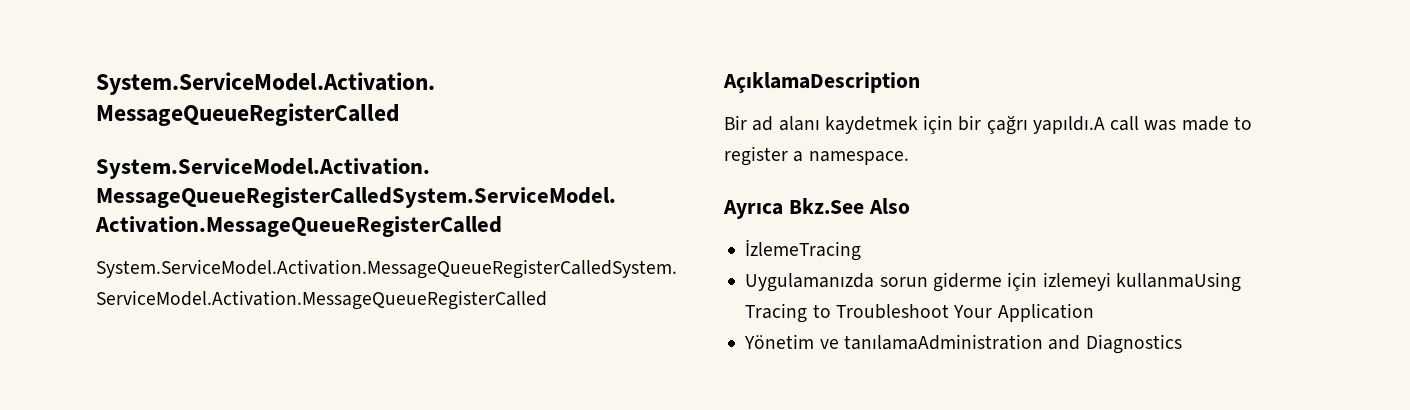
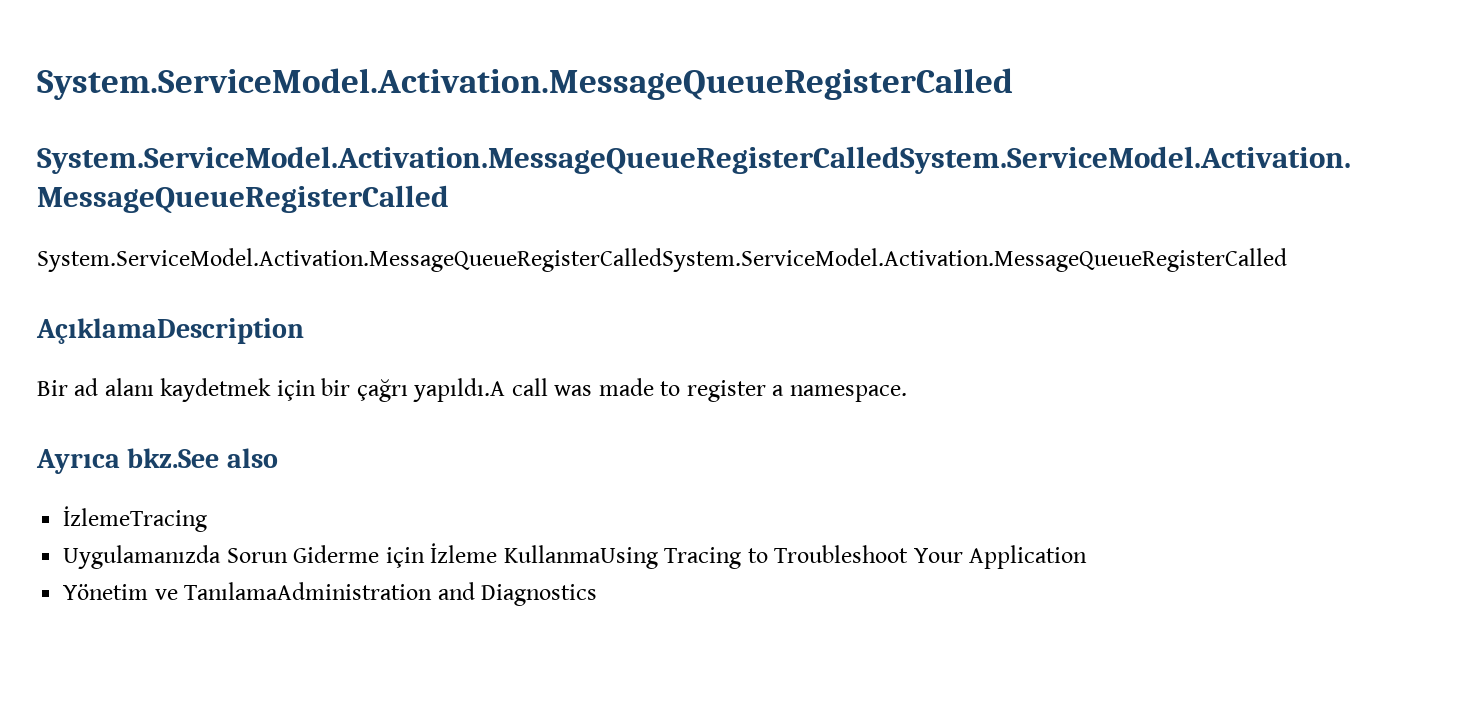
- Ayrıca Bkz.See Also
+ Ayrıca bkz.See also
- Uygulamanızda sorun giderme için izlemeyi kullanmaUsing Tracing to Troubleshoot Your Application
+ Uygulamanızda Sorun Giderme için İzleme KullanmaUsing Tracing to Troubleshoot Your Application
- Yönetim ve tanılamaAdministration and Diagnostics
+ Yönetim ve TanılamaAdministration and Diagnostics

